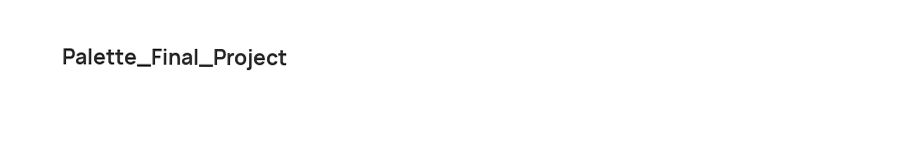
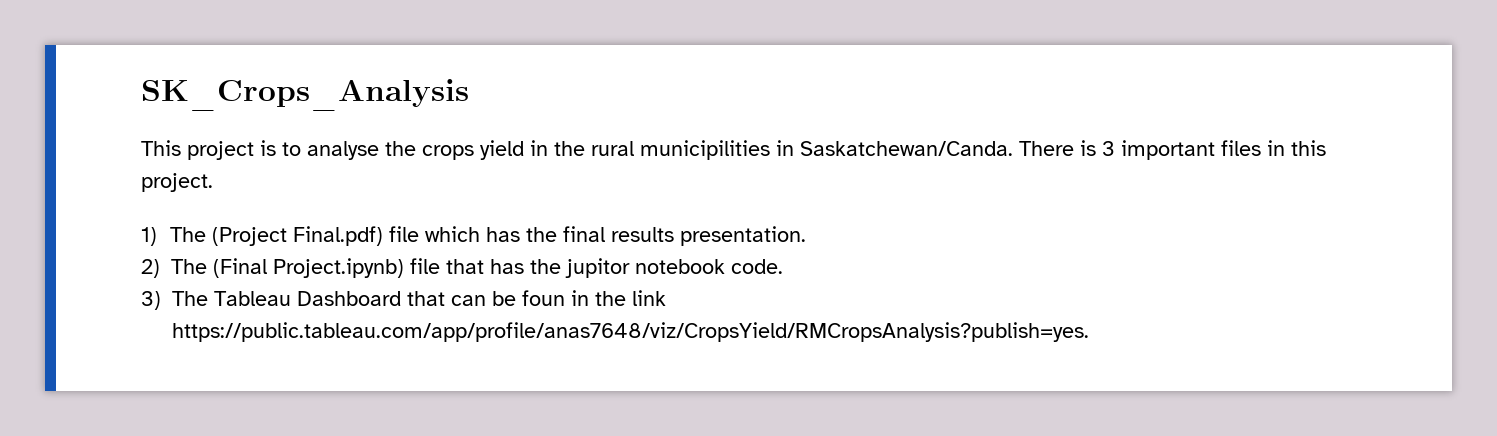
- Palette_Final_Project
+ SK_Crops_Analysis
+ This project is to analyse the crops yield in the rural municipilities in Saskatchewan/Canda. There is 3 important files in this project.
+ 1) The (Project Final.pdf) file which has the final results presentation.
+ 2) The (Final Project.ipynb) file that has the jupitor notebook code.
+ 3) The Tableau Dashboard that can be foun in the link https://public.tableau.com/app/profile/anas7648/viz/CropsYield/RMCropsAnalysis?publish=yes.

